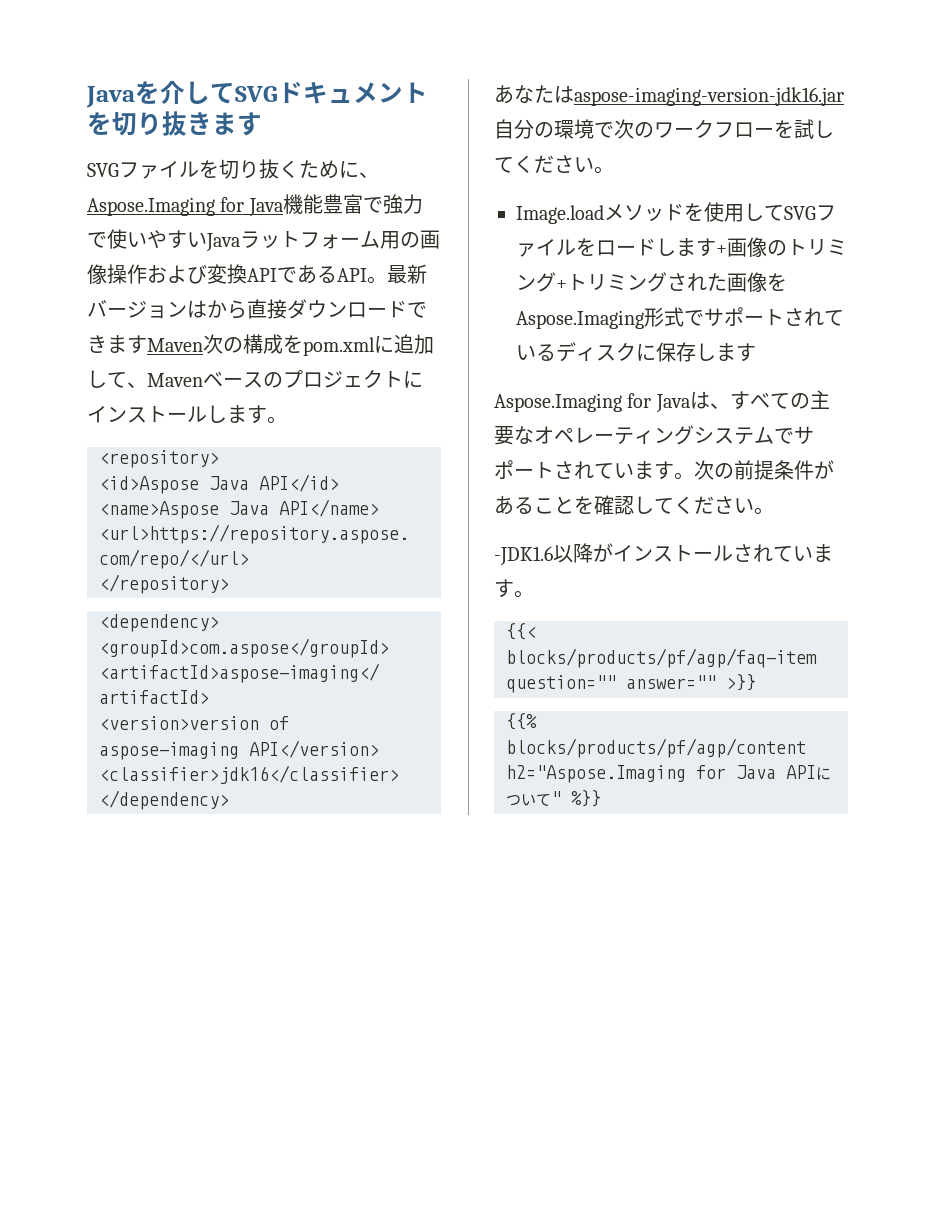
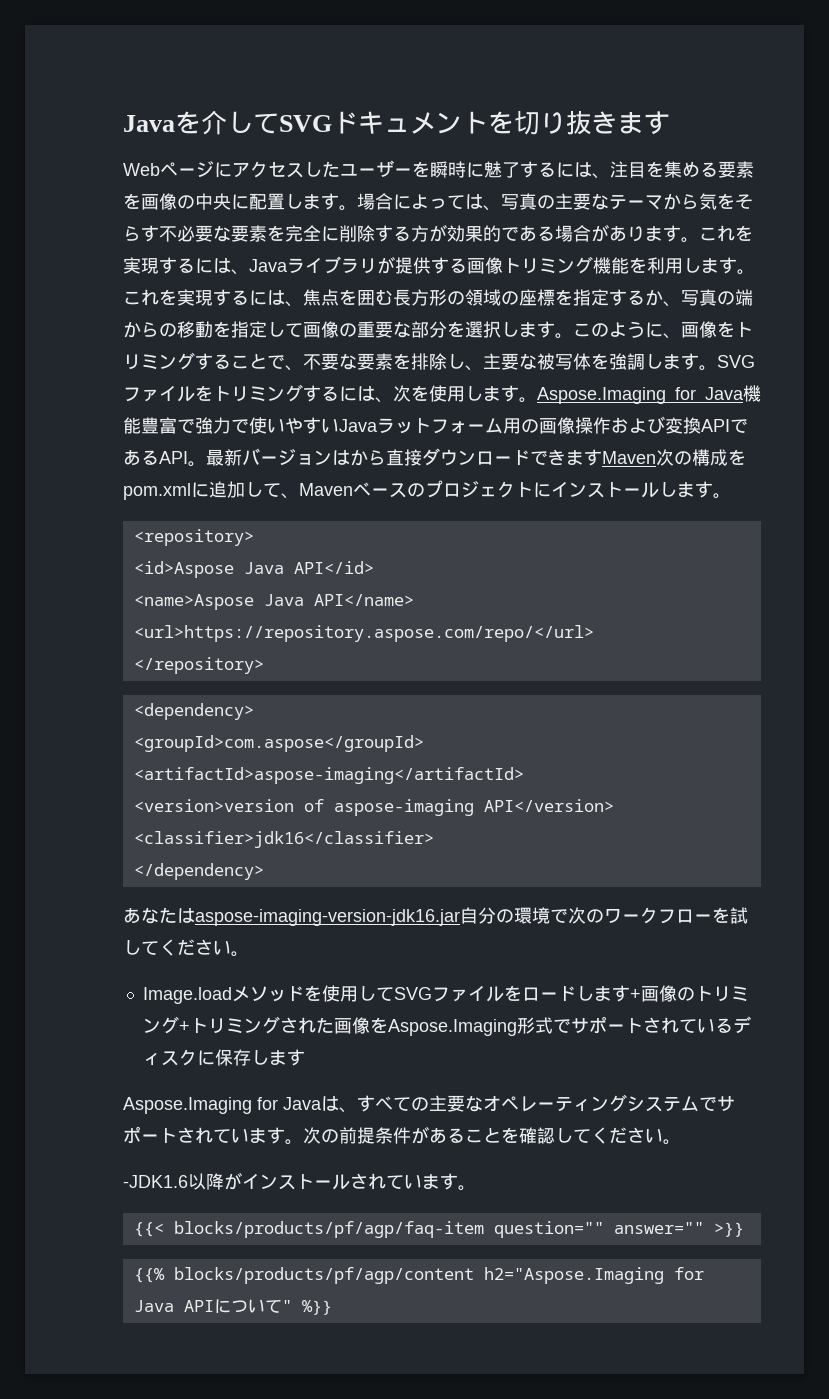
- SVGファイルを切り抜くために、Aspose.Imaging for Java機能豊富で強力で使いやすいJavaラットフォーム用の画像操作および変換APIであるAPI。
+ Webページにアクセスしたユーザーを瞬時に魅了するには、注目を集める要素を画像の中央に配置します。場合によっては、写真の主要なテーマから気をそらす不必要な要素を完全に削除する方が効果的である場合があります。これを実現するには、Javaライブラリが提供する画像トリミング機能を利用します。これを実現するには、焦点を囲む長方形の領域の座標を指定するか、写真の端からの移動を指定して画像の重要な部分を選択します。このように、画像をトリミングすることで、不要な要素を排除し、主要な被写体を強調します。SVGファイルをトリミングするには、次を使用します。Aspose.Imaging for Java機能豊富で強力で使いやすいJavaラットフォーム用の画像操作および変換APIであるAPI。

